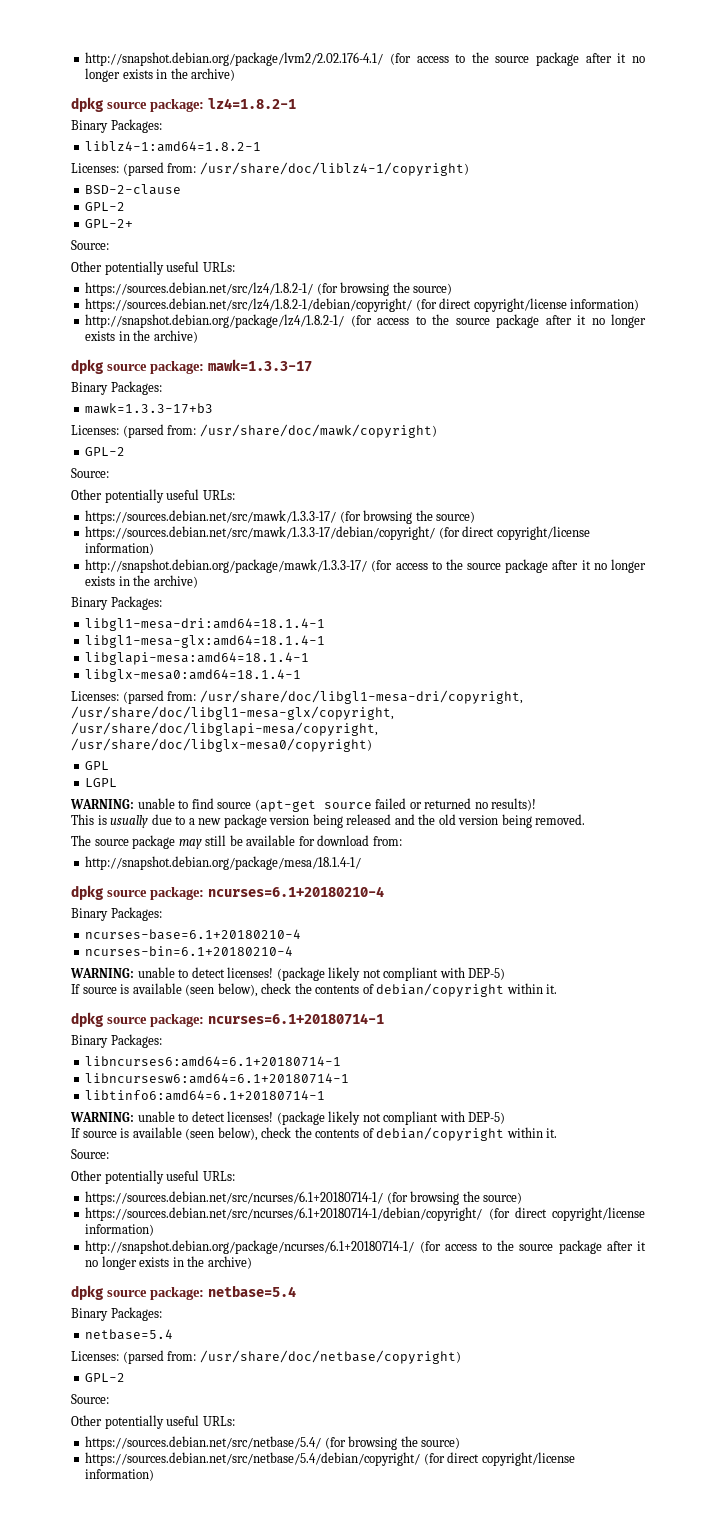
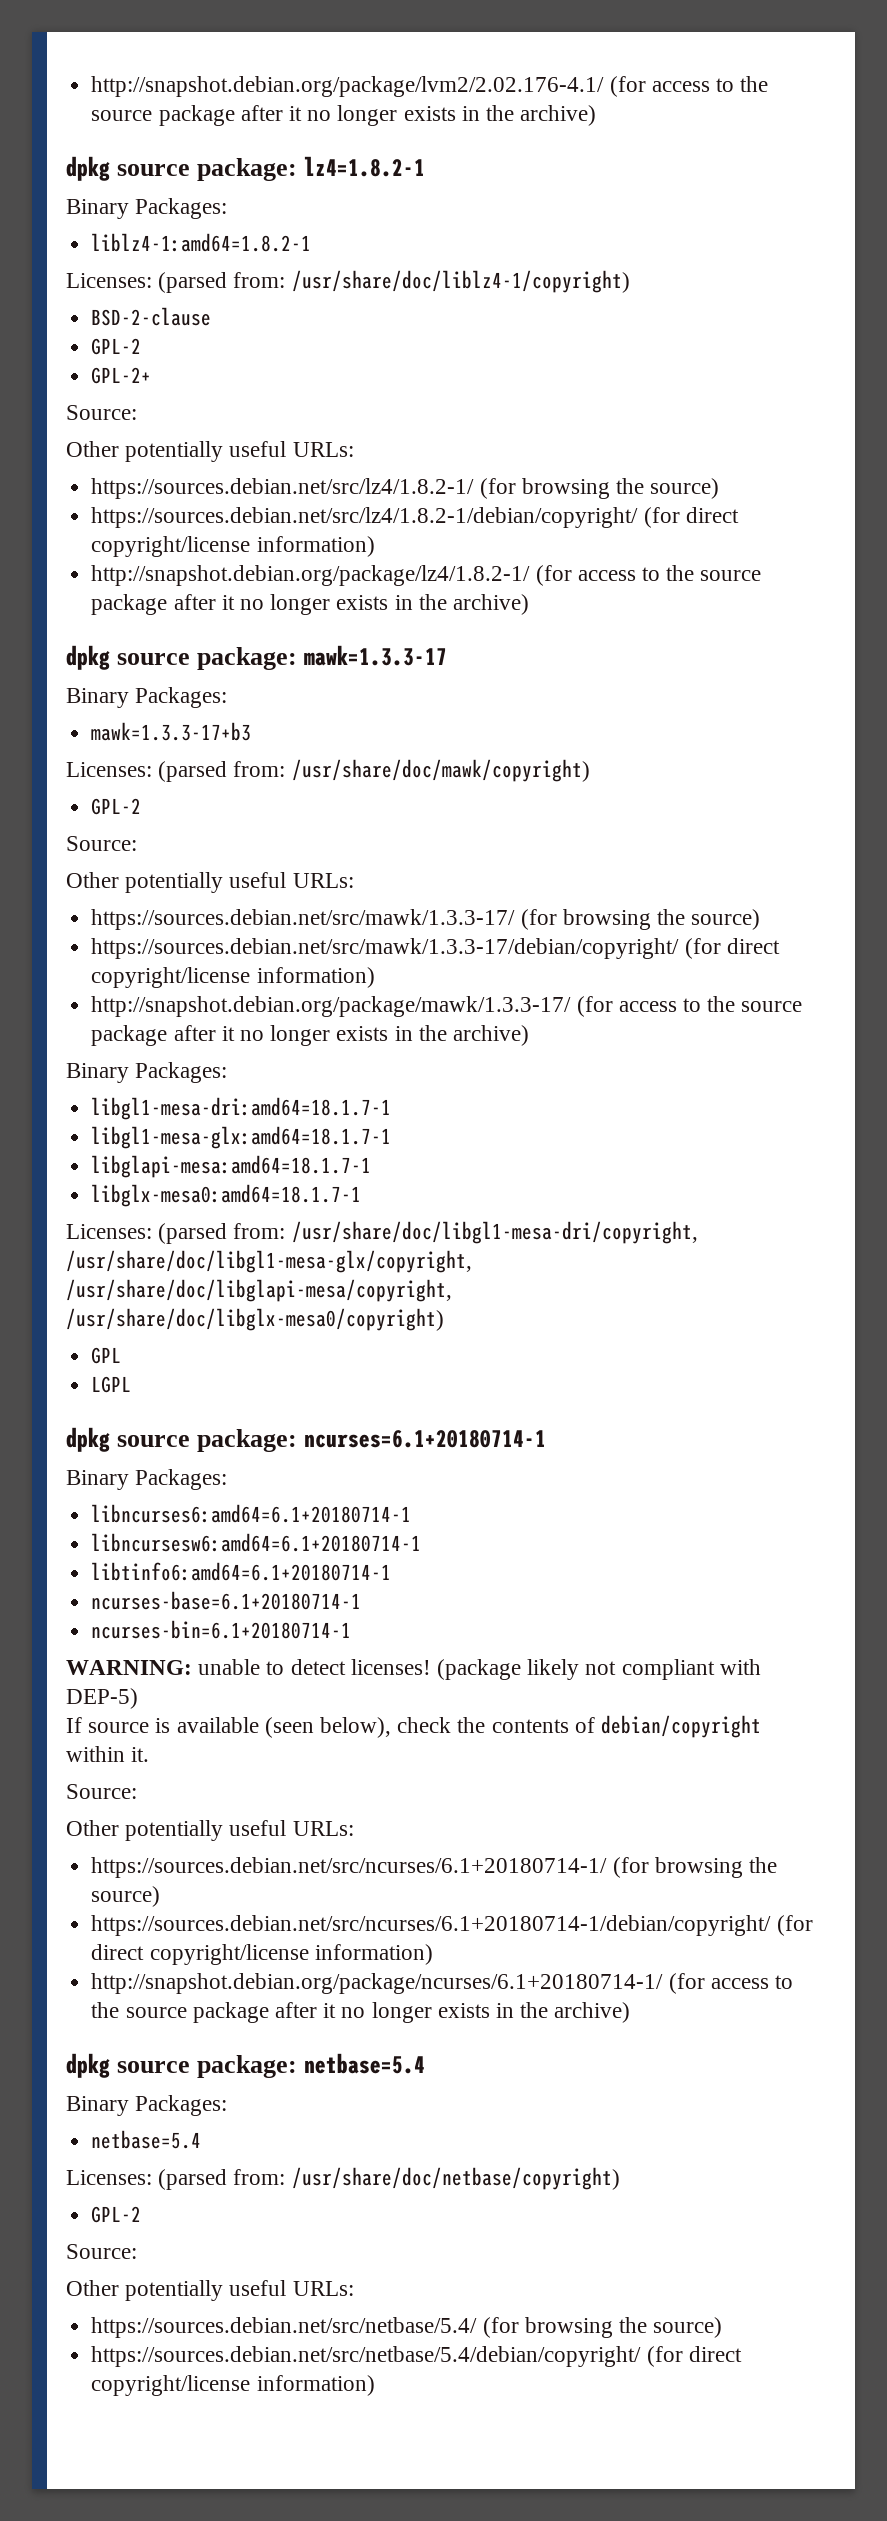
- libgl1-mesa-dri:amd64=18.1.4-1
- libgl1-mesa-glx:amd64=18.1.4-1
- libglapi-mesa:amd64=18.1.4-1
- libglx-mesa0:amd64=18.1.4-1
+ libgl1-mesa-dri:amd64=18.1.7-1
+ libgl1-mesa-glx:amd64=18.1.7-1
+ libglapi-mesa:amd64=18.1.7-1
+ libglx-mesa0:amd64=18.1.7-1
- WARNING: unable to find source (apt-get source failed or returned no results)!
- This is usually due to a new package version being released and the old version being removed.
- The source package may still be available for download from:
- http://snapshot.debian.org/package/mesa/18.1.4-1/
- dpkg source package: ncurses=6.1+20180210-4
- Binary Packages:
- ncurses-base=6.1+20180210-4
- ncurses-bin=6.1+20180210-4
- WARNING: unable to detect licenses! (package likely not compliant with DEP-5)
- If source is available (seen below), check the contents of debian/copyright within it.
+ ncurses-base=6.1+20180714-1
+ ncurses-bin=6.1+20180714-1

